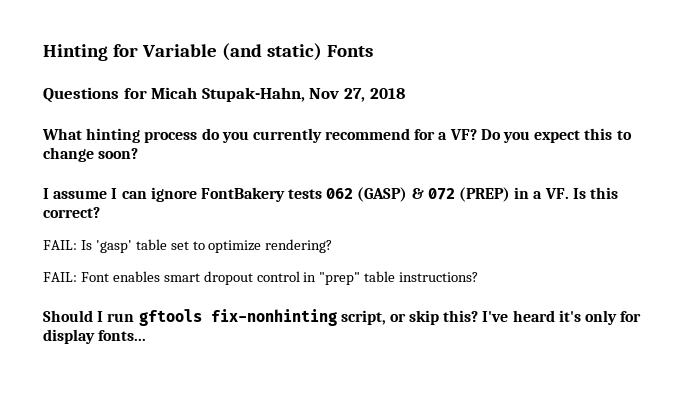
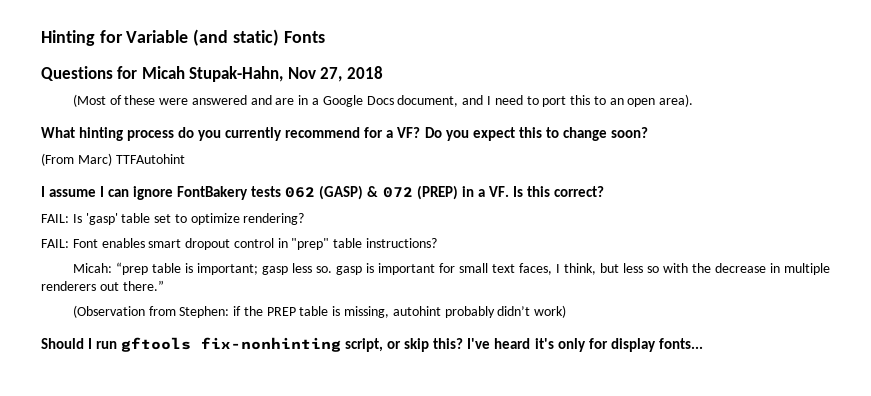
+ (Most of these were answered and are in a Google Docs document, and I need to port this to an open area).
+ (From Marc) TTFAutohint
+ Micah: “prep table is important; gasp less so. gasp is important for small text faces, I think, but less so with the decrease in multiple renderers out there.”
+ (Observation from Stephen: if the PREP table is missing, autohint probably didn’t work)

